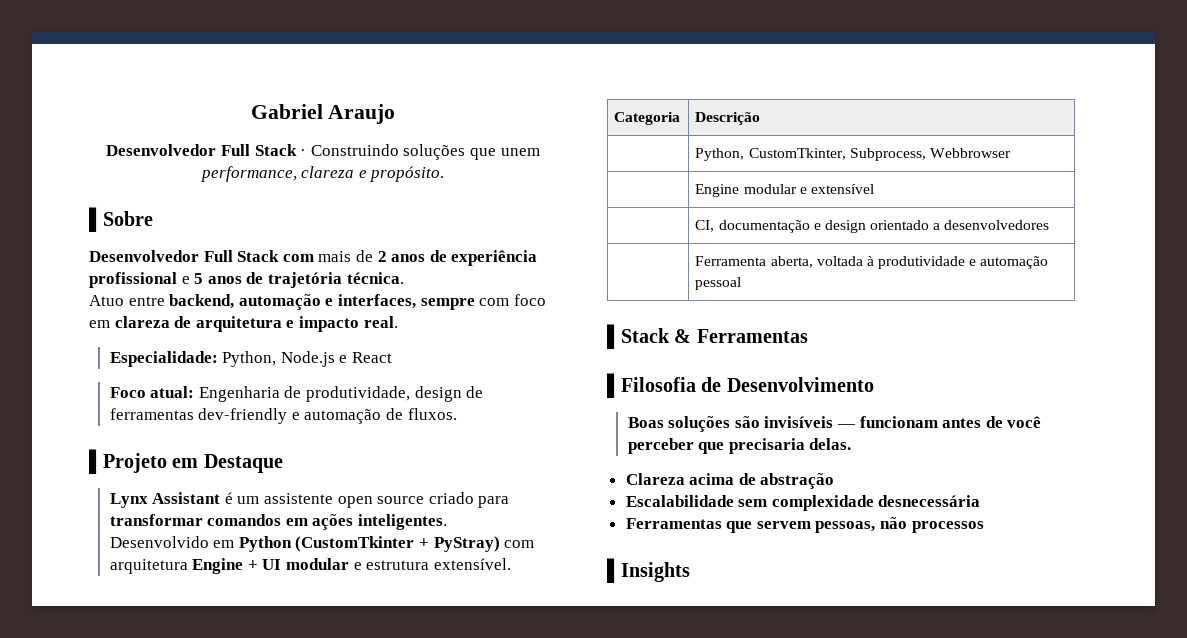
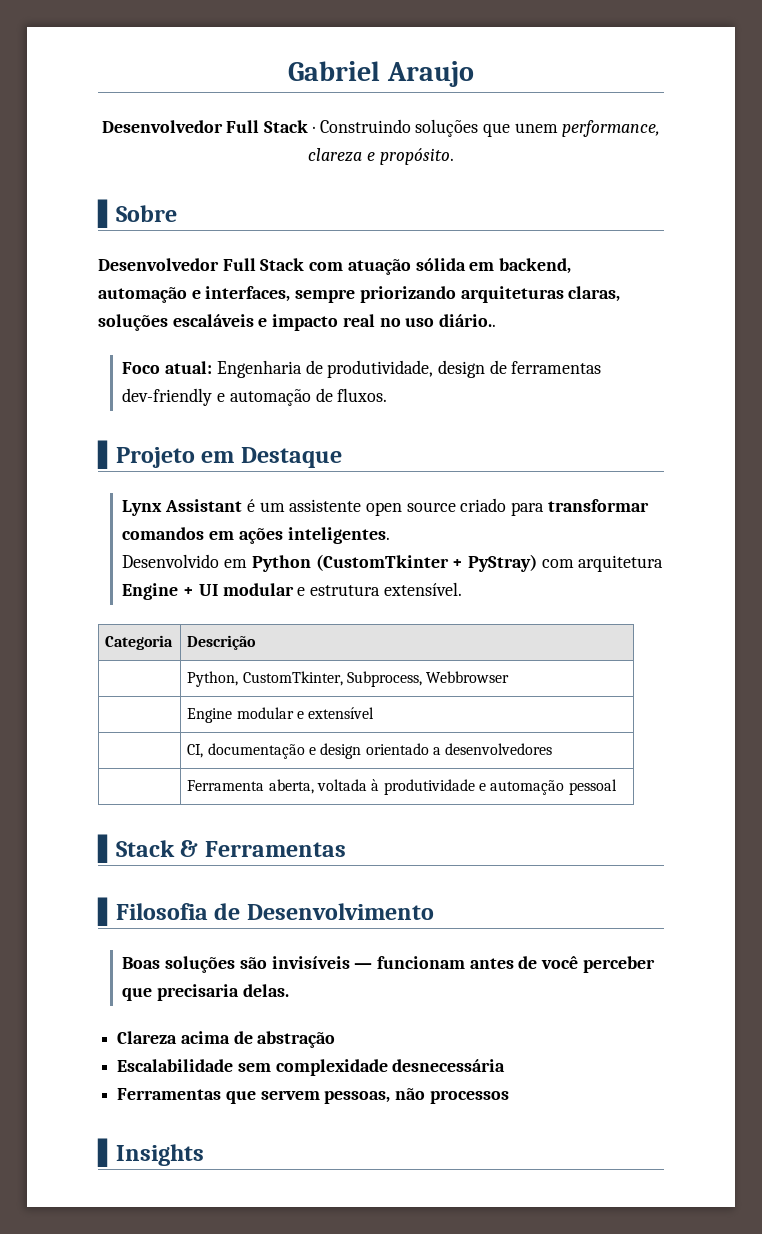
- Desenvolvedor Full Stack com mais de 2 anos de experiência profissional e 5 anos de trajetória técnica.
- Atuo entre backend, automação e interfaces, sempre com foco em clareza de arquitetura e impacto real.
- Especialidade: Python, Node.js e React
+ Desenvolvedor Full Stack com atuação sólida em backend, automação e interfaces, sempre priorizando arquiteturas claras, soluções escaláveis e impacto real no uso diário..

